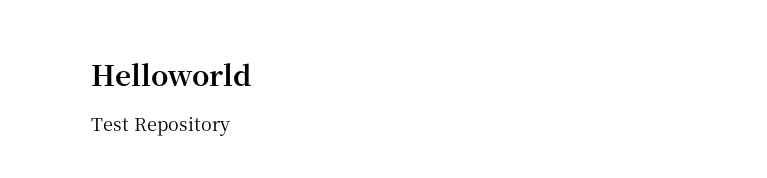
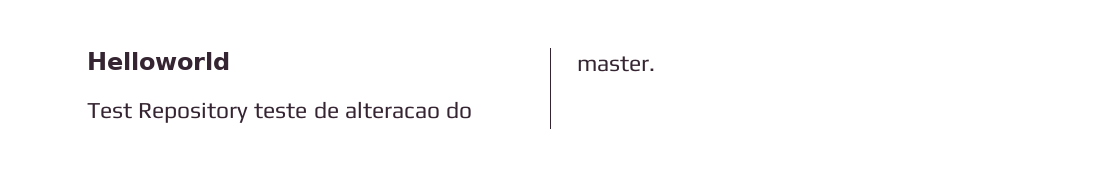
- Test Repository
+ Test Repository teste de alteracao do master.

